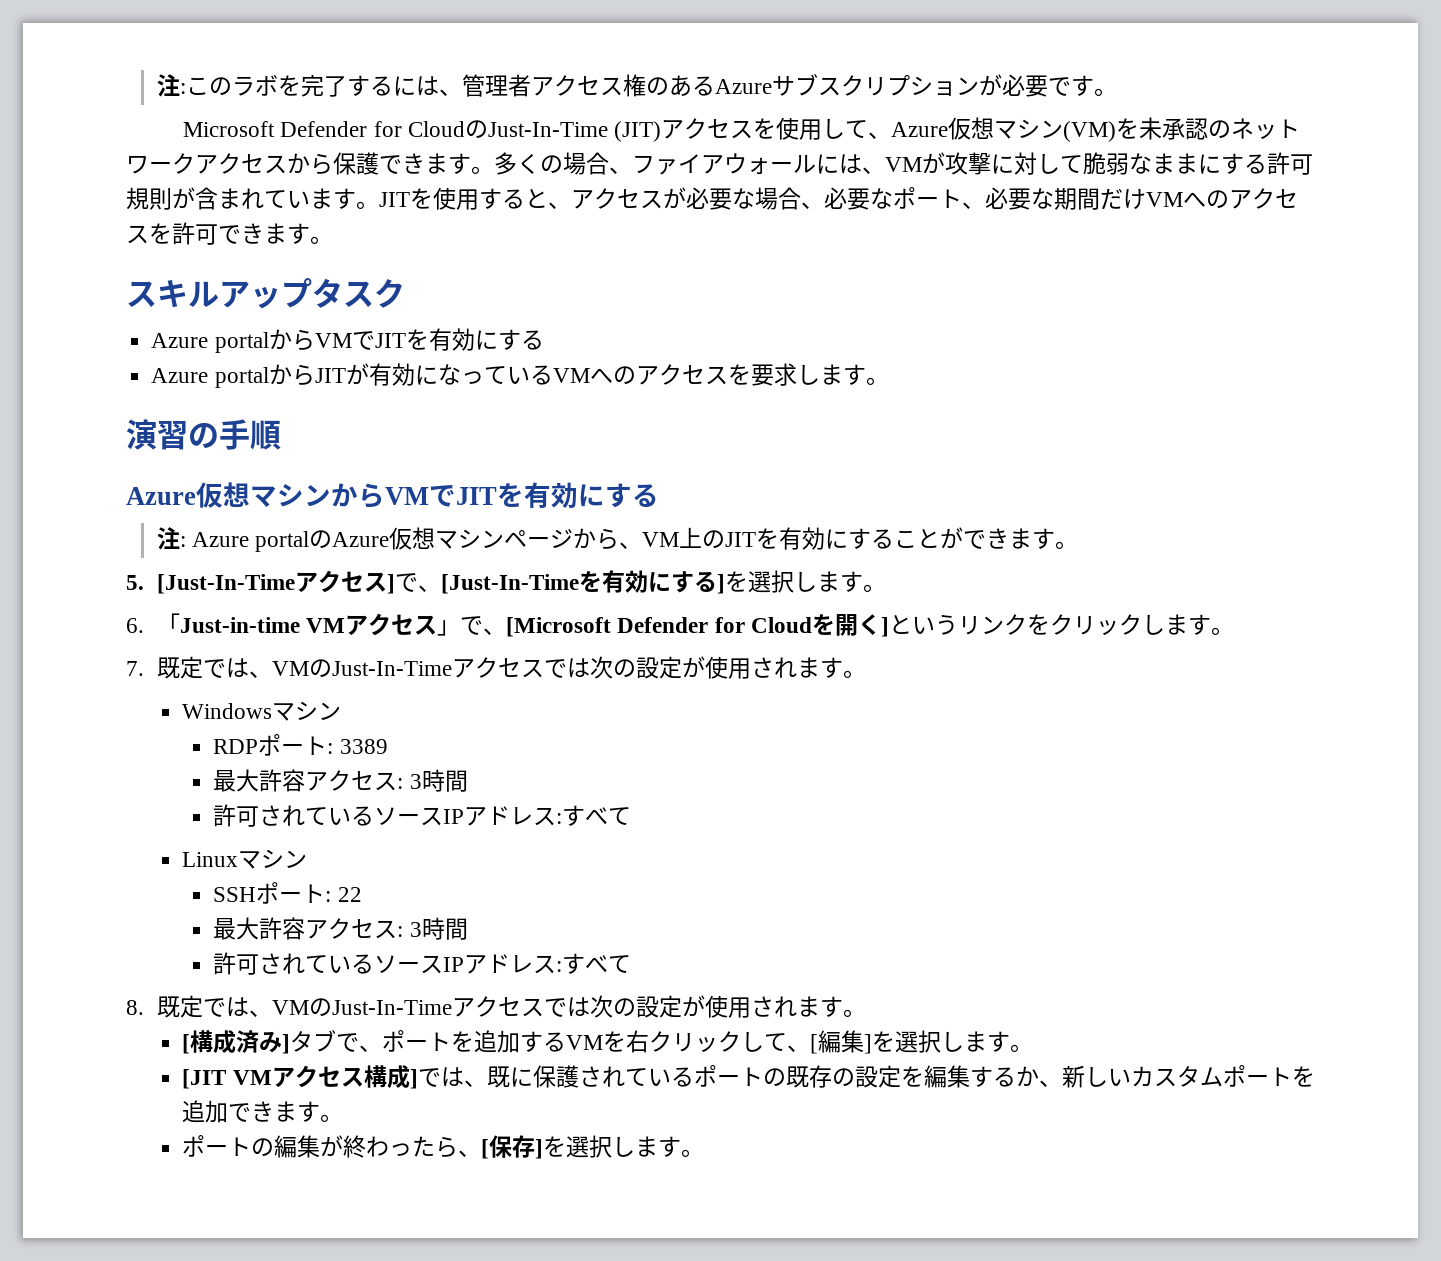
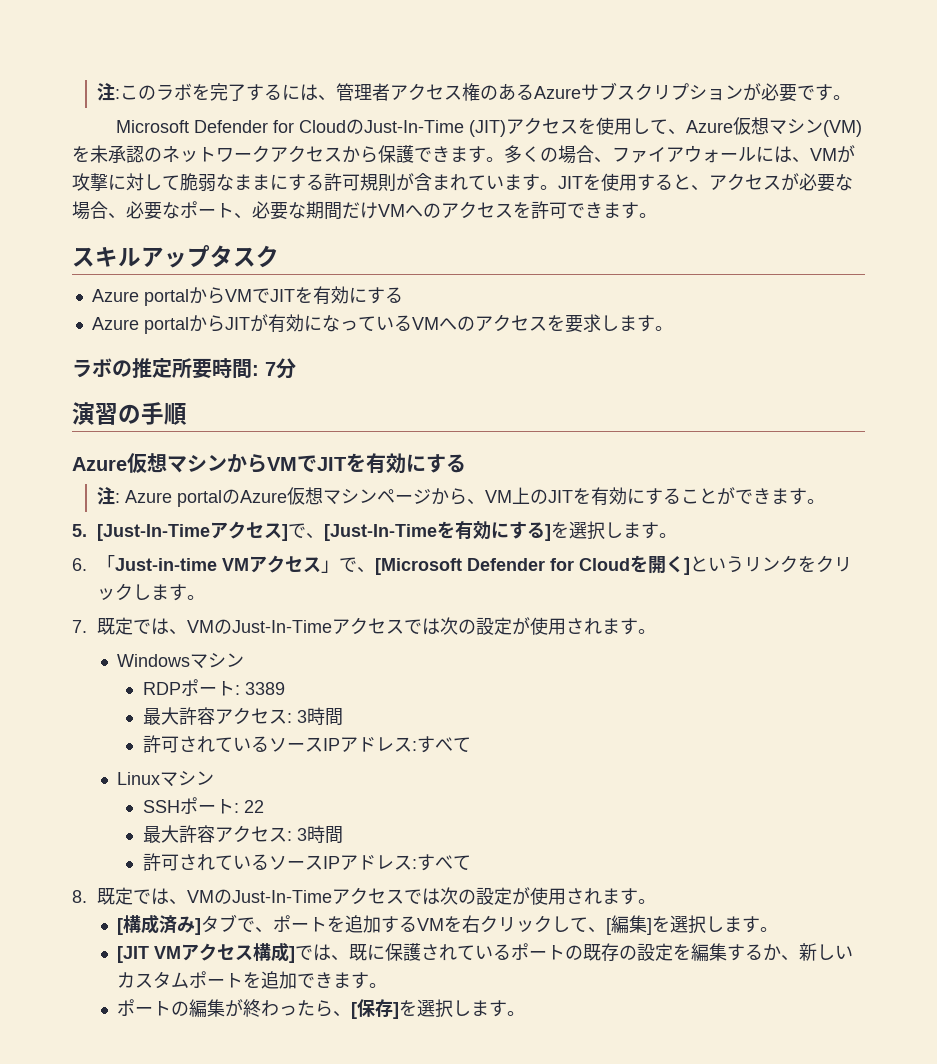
+ ラボの推定所要時間: 7分

